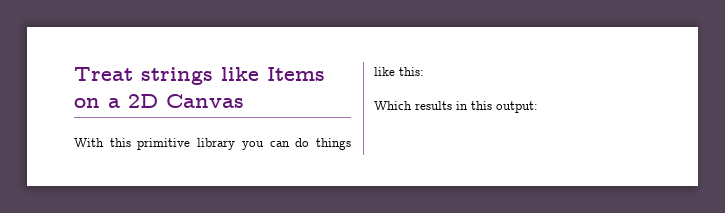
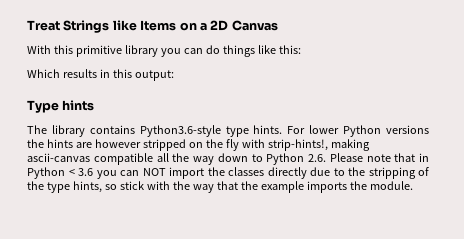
- Treat strings like Items on a 2D Canvas
+ Treat Strings like Items on a 2D Canvas
+ Type hints
+ The library contains Python3.6-style type hints. For lower Python versions the hints are however stripped on the fly with strip-hints!, making ascii-canvas compatible all the way down to Python 2.6. Please note that in Python < 3.6 you can NOT import the classes directly due to the stripping of the type hints, so stick with the way that the example imports the module.

